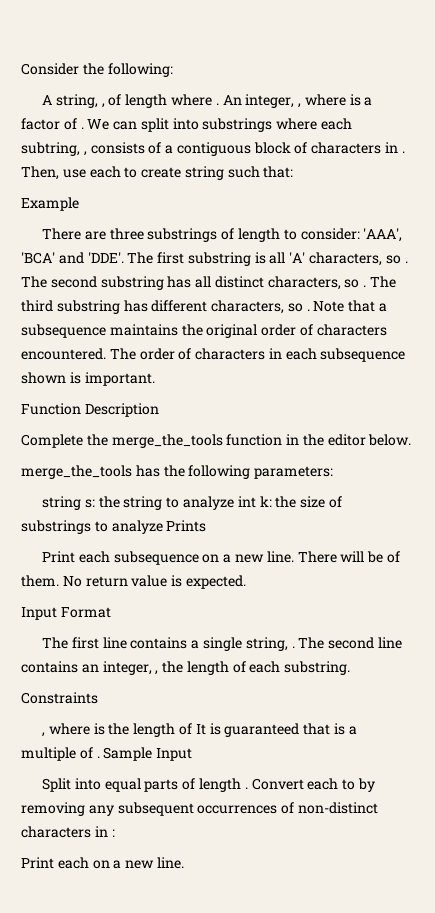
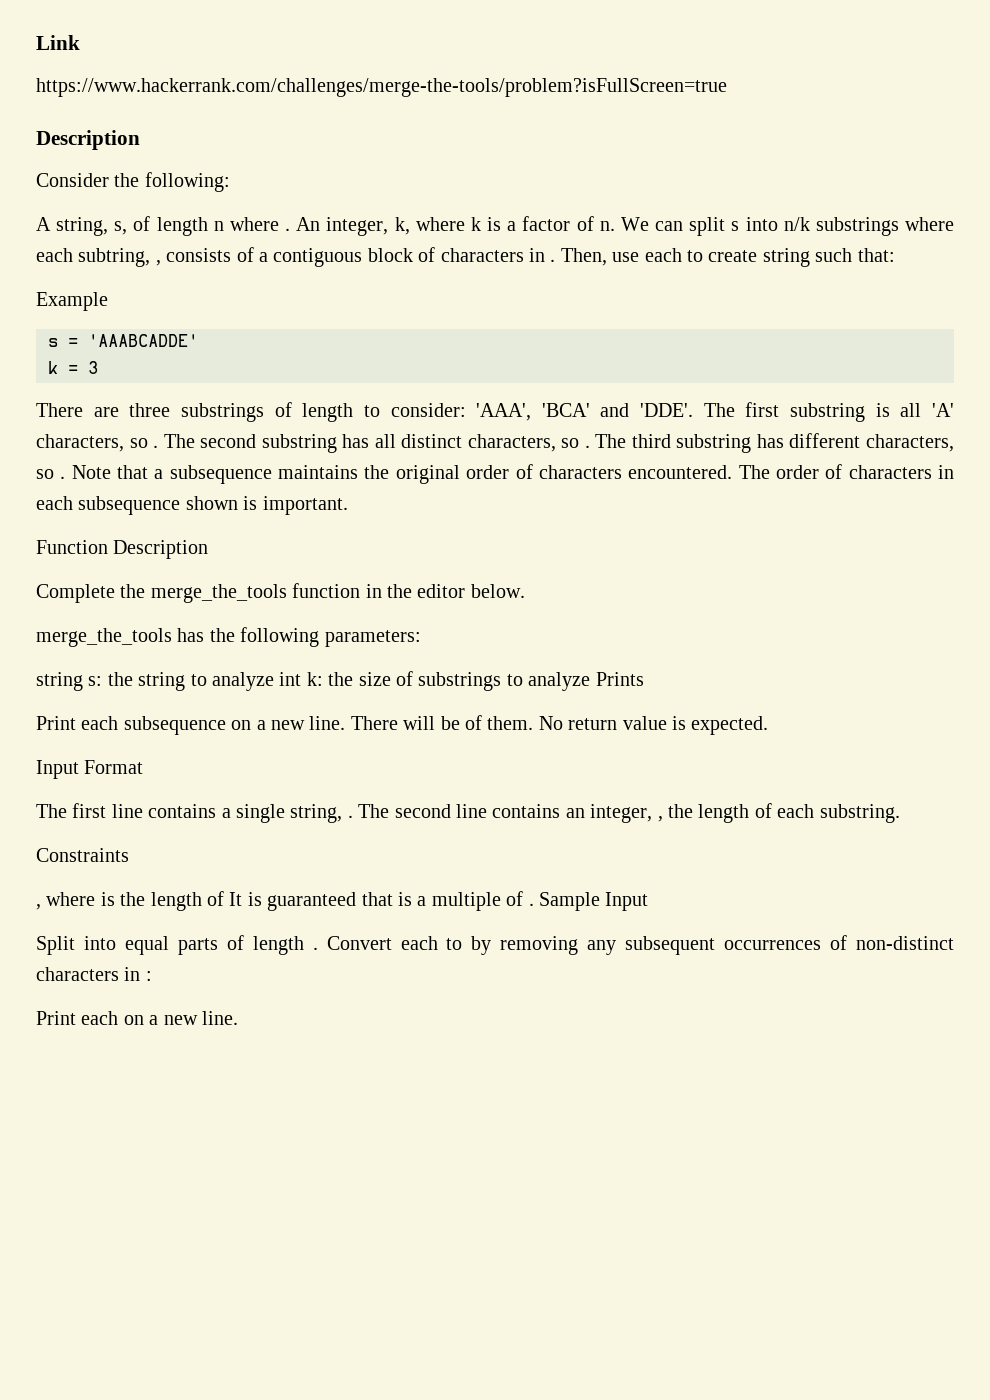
+ Link
+ https://www.hackerrank.com/challenges/merge-the-tools/problem?isFullScreen=true
+ Description
- A string, , of length where .
+ A string, s, of length n where .
- An integer, , where is a factor of .
+ An integer, k, where k is a factor of n.
- We can split into substrings where each subtring, , consists of a contiguous block of characters in .
+ We can split s into n/k substrings where each subtring, , consists of a contiguous block of characters in .
+ s = 'AAABCADDE'
+ k = 3

